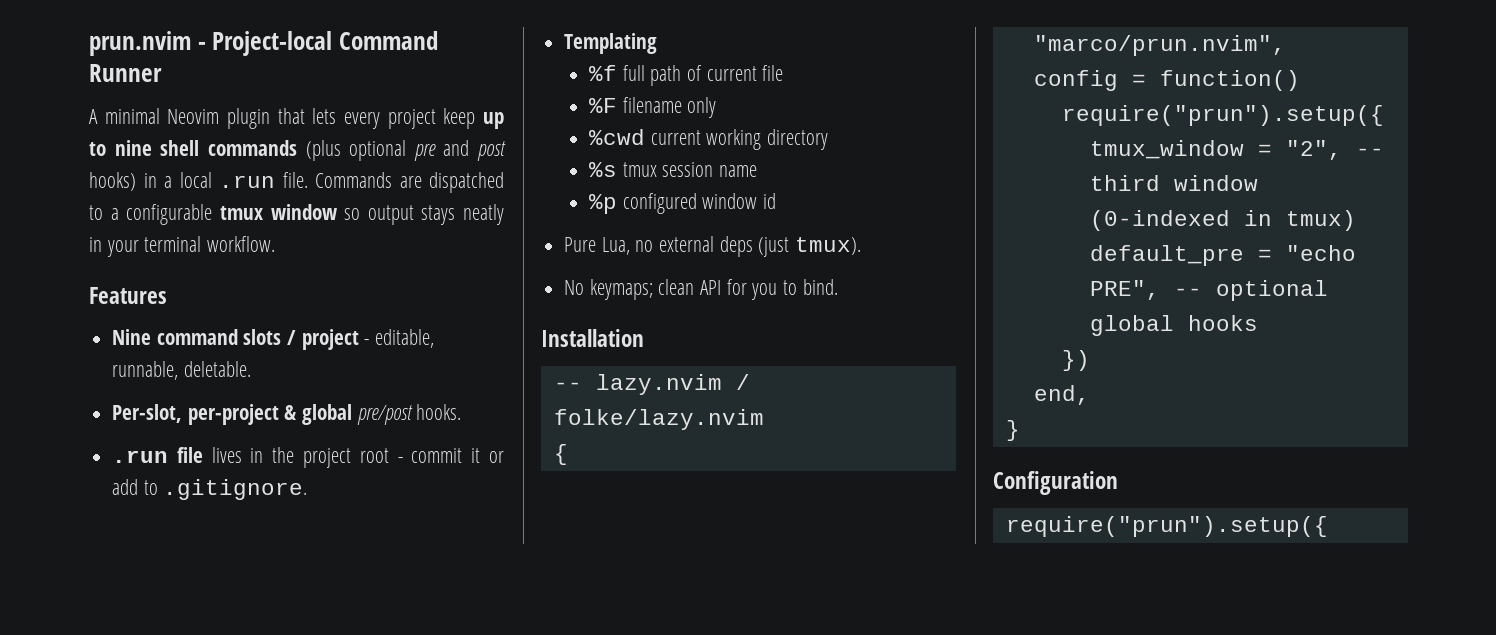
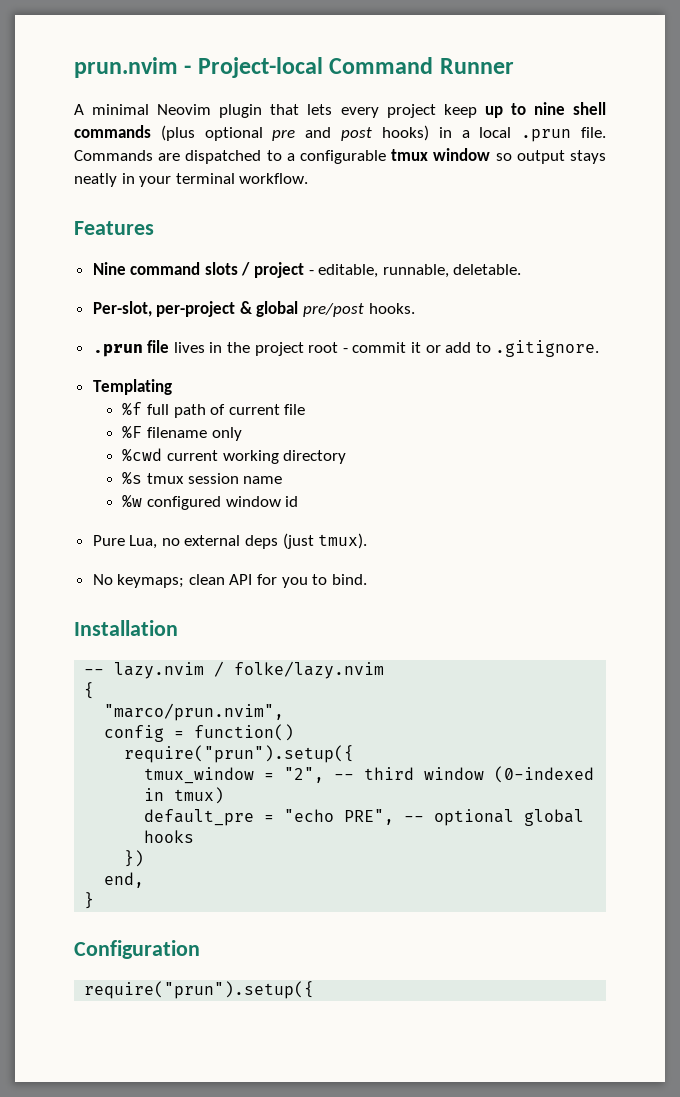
- A minimal Neovim plugin that lets every project keep up to nine shell commands (plus optional pre and post hooks) in a local .run file.
+ A minimal Neovim plugin that lets every project keep up to nine shell commands (plus optional pre and post hooks) in a local .prun file.
- .run file lives in the project root - commit it or add to .gitignore.
+ .prun file lives in the project root - commit it or add to .gitignore.
- %p configured window id
+ %w configured window id

